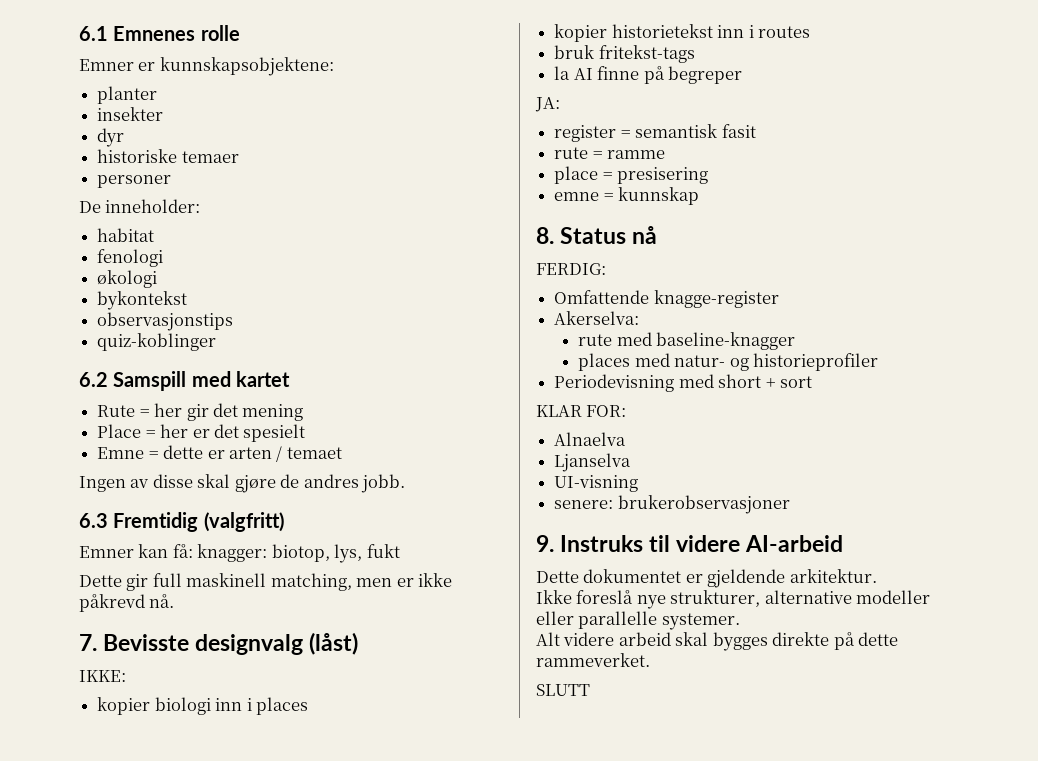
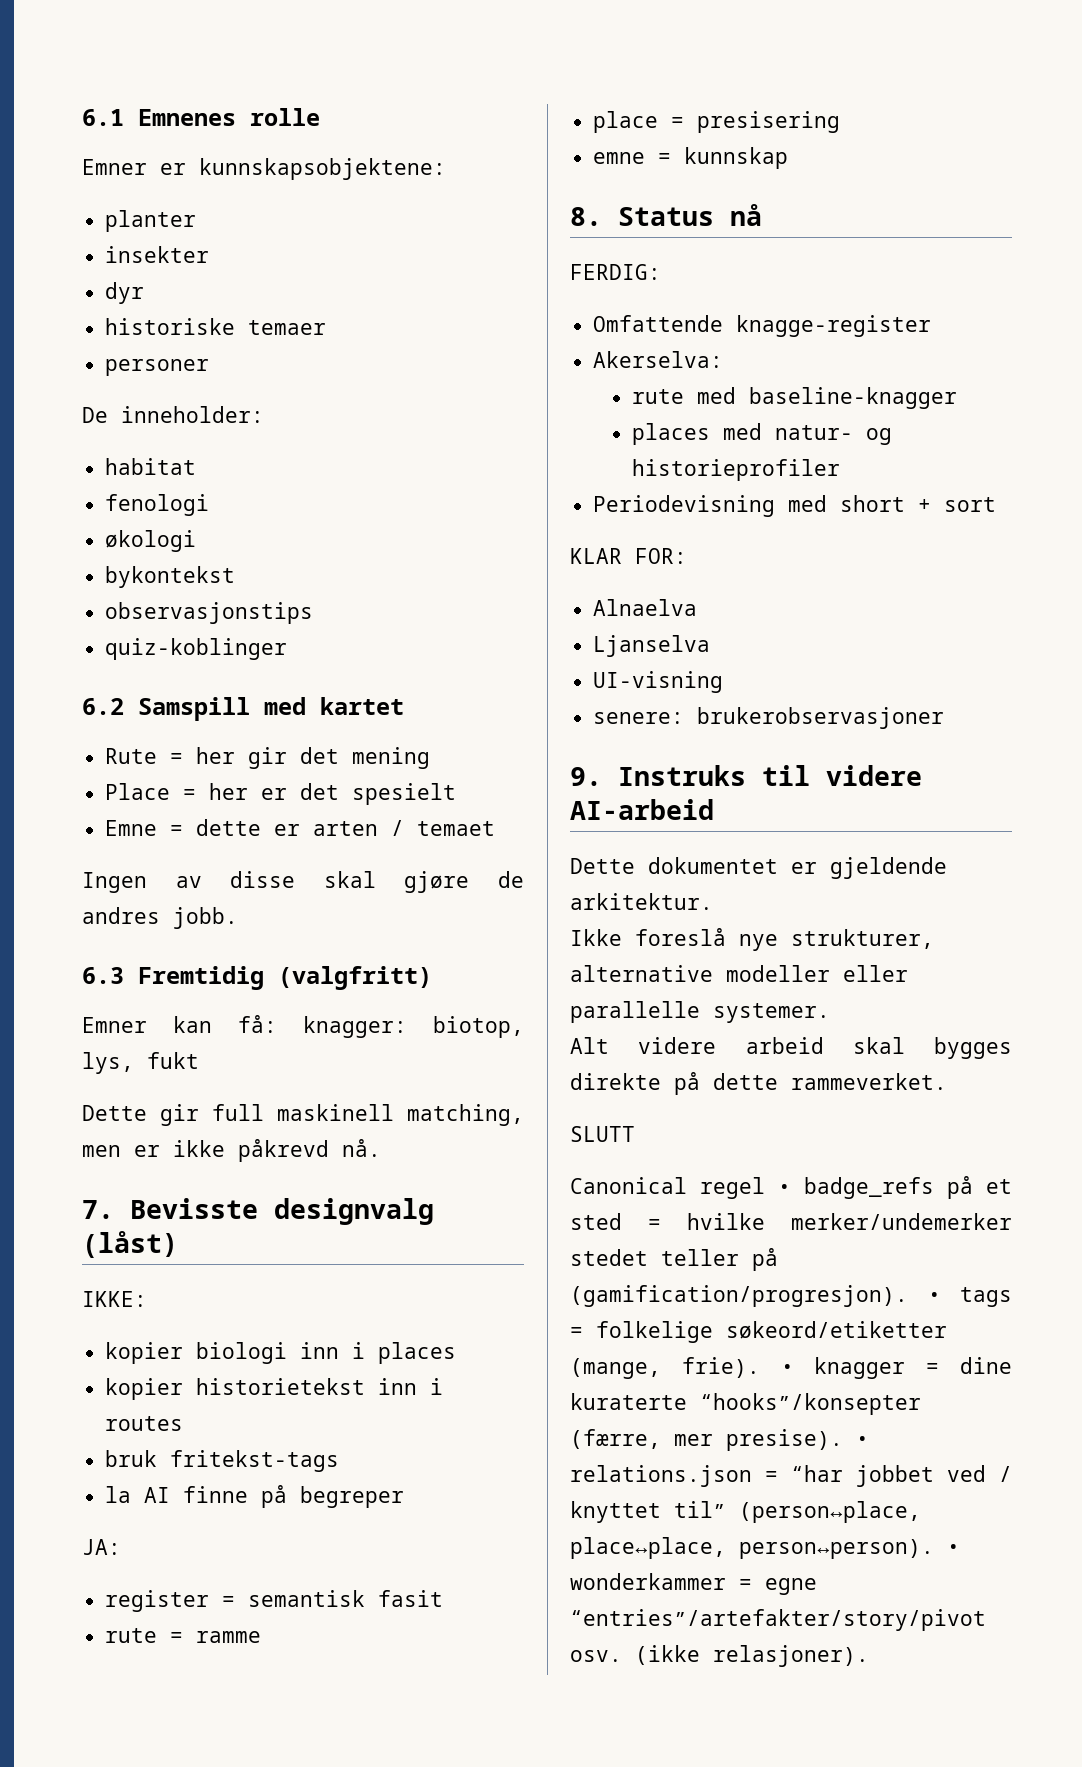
+ Canonical regel • badge_refs på et sted = hvilke merker/undemerker stedet teller på (gamification/progresjon). • tags = folkelige søkeord/etiketter (mange, frie). • knagger = dine kuraterte “hooks”/konsepter (færre, mer presise). • relations.json = “har jobbet ved / knyttet til” (person↔place, place↔place, person↔person). • wonderkammer = egne “entries”/artefakter/story/pivot osv. (ikke relasjoner).

